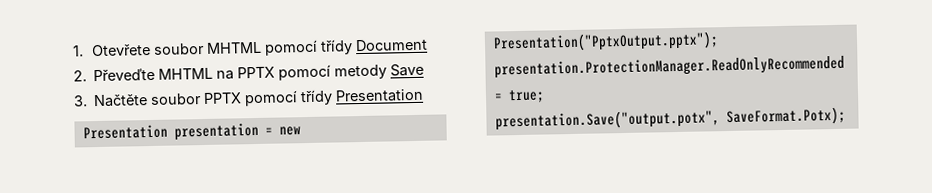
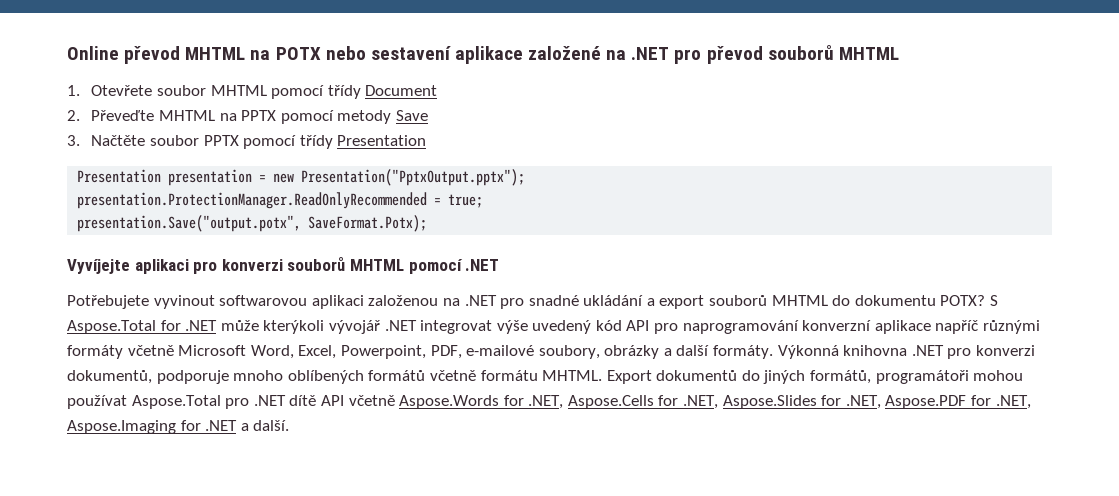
+ Online převod MHTML na POTX nebo sestavení aplikace založené na .NET pro převod souborů MHTML
+ Vyvíjejte aplikaci pro konverzi souborů MHTML pomocí .NET
+ Potřebujete vyvinout softwarovou aplikaci založenou na .NET pro snadné ukládání a export souborů MHTML do dokumentu POTX? S Aspose.Total for .NET může kterýkoli vývojář .NET integrovat výše uvedený kód API pro naprogramování konverzní aplikace napříč různými formáty včetně Microsoft Word, Excel, Powerpoint, PDF, e-mailové soubory, obrázky a další formáty. Výkonná knihovna .NET pro konverzi dokumentů, podporuje mnoho oblíbených formátů včetně formátu MHTML. Export dokumentů do jiných formátů, programátoři mohou používat Aspose.Total pro .NET dítě API včetně Aspose.Words for .NET, Aspose.Cells for .NET, Aspose.Slides for .NET, Aspose.PDF for .NET, Aspose.Imaging for .NET a další.

